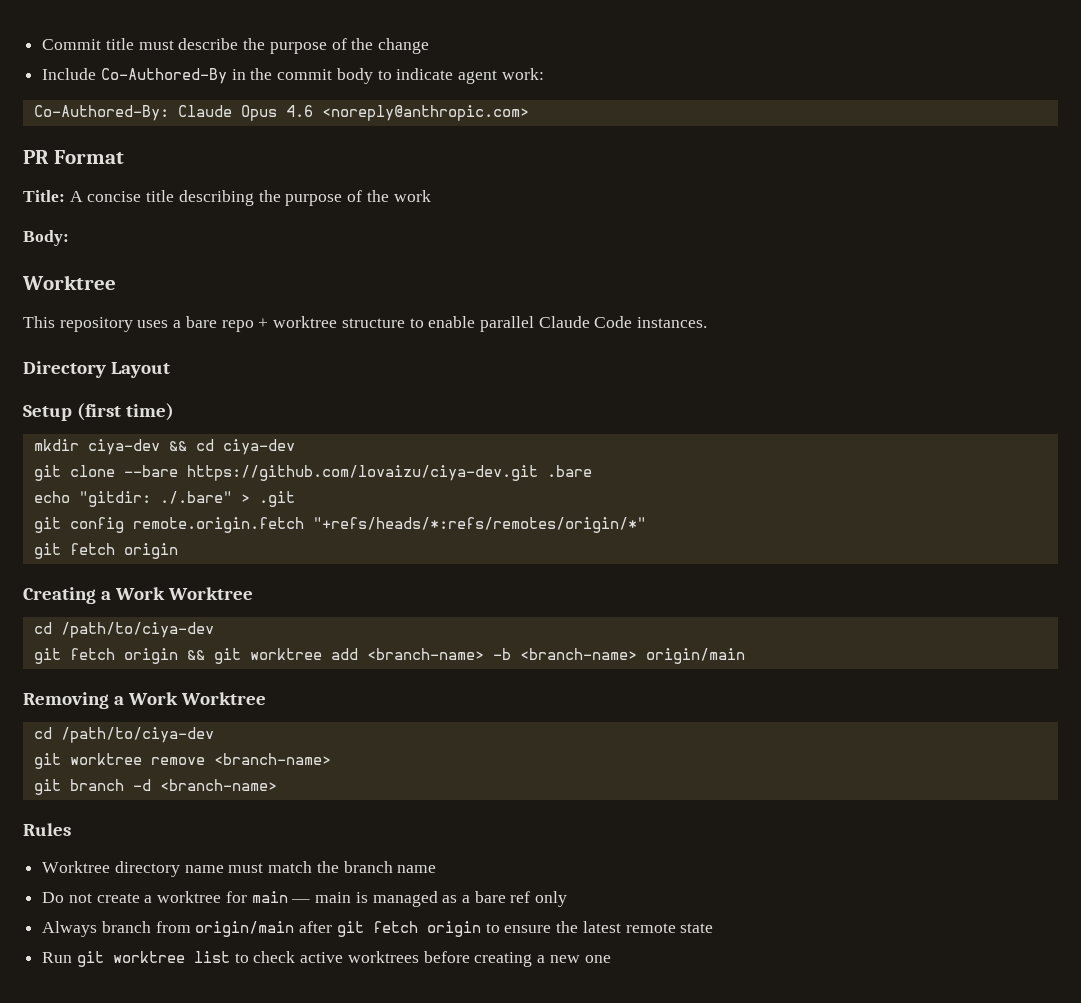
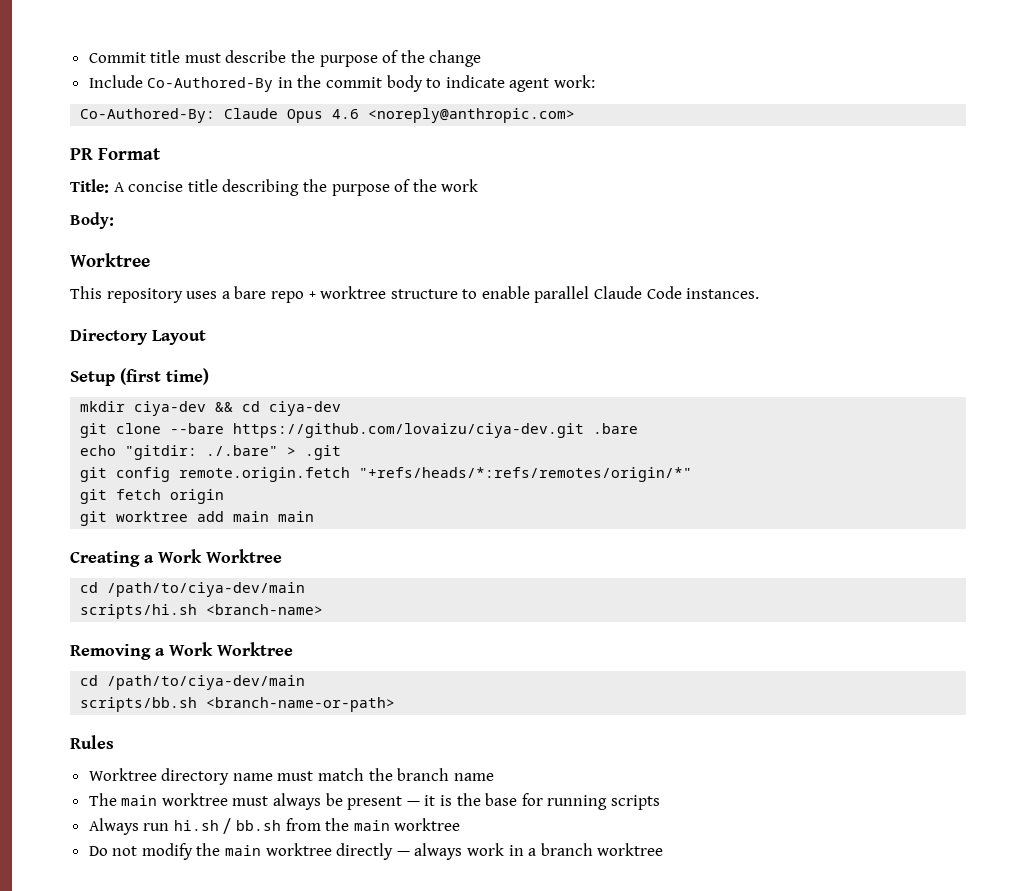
+ git worktree add main main
  Creating a Work Worktree
- cd /path/to/ciya-dev
- git fetch origin && git worktree add <branch-name> -b <branch-name> origin/main
+ cd /path/to/ciya-dev/main
+ scripts/hi.sh <branch-name>
  Removing a Work Worktree
- cd /path/to/ciya-dev
- git worktree remove <branch-name>
- git branch -d <branch-name>
+ cd /path/to/ciya-dev/main
+ scripts/bb.sh <branch-name-or-path>
- Do not create a worktree for main — main is managed as a bare ref only
- Always branch from origin/main after git fetch origin to ensure the latest remote state
- Run git worktree list to check active worktrees before creating a new one
+ The main worktree must always be present — it is the base for running scripts
+ Always run hi.sh / bb.sh from the main worktree
+ Do not modify the main worktree directly — always work in a branch worktree

